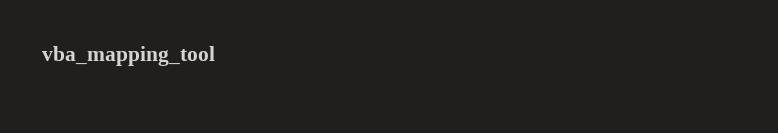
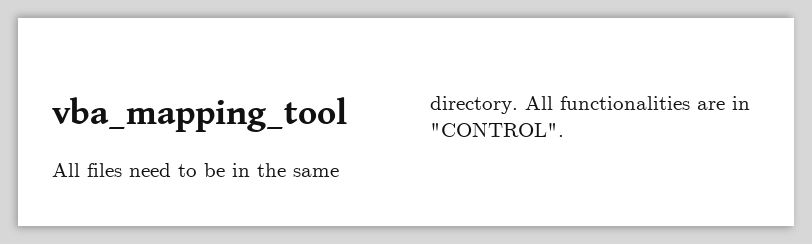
+ All files need to be in the same directory. All functionalities are in "CONTROL".

